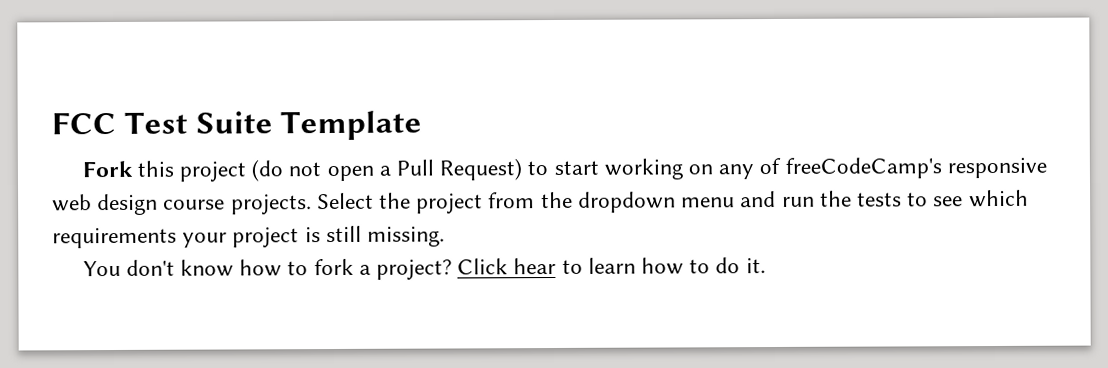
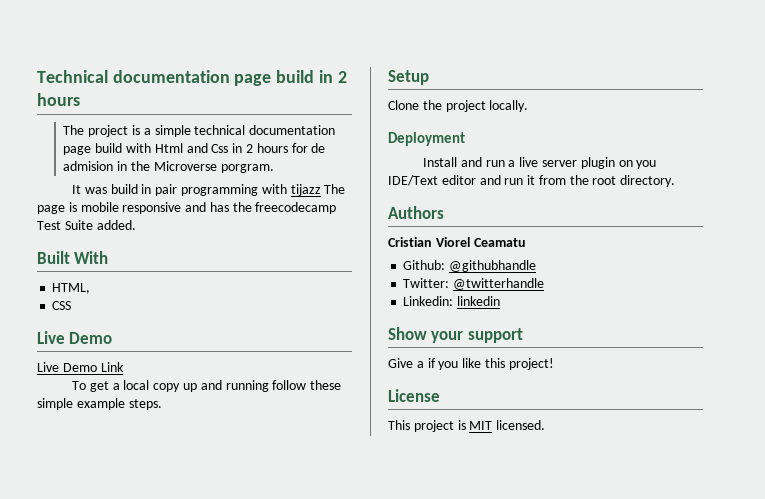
- FCC Test Suite Template
- Fork this project (do not open a Pull Request) to start working on any of freeCodeCamp's responsive web design course projects. Select the project from the dropdown menu and run the tests to see which requirements your project is still missing.
- You don't know how to fork a project? Click hear to learn how to do it.
+ Technical documentation page build in 2 hours
+ The project is a simple technical documentation page build with Html and Css in 2 hours for de admision in the Microverse porgram.
+ It was build in pair programming with tijazz The page is mobile responsive and has the freecodecamp Test Suite added.
+ Built With
+ HTML,
+ CSS
+ Live Demo
+ Live Demo Link
+ To get a local copy up and running follow these simple example steps.
+ Setup
+ Clone the project locally.
+ Deployment
+ Install and run a live server plugin on you IDE/Text editor and run it from the root directory.
+ Authors
+ Cristian Viorel Ceamatu
+ Github: @githubhandle
+ Twitter: @twitterhandle
+ Linkedin: linkedin
+ Show your support
+ Give a if you like this project!
+ License
+ This project is MIT licensed.

